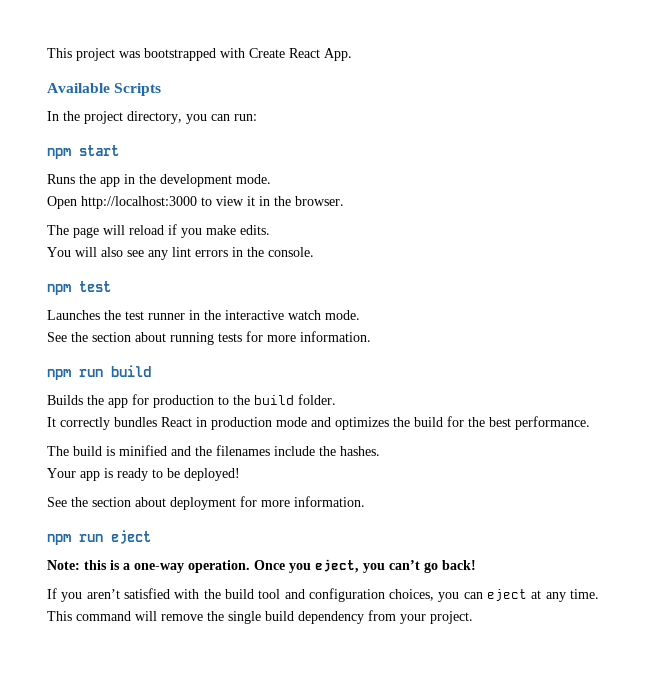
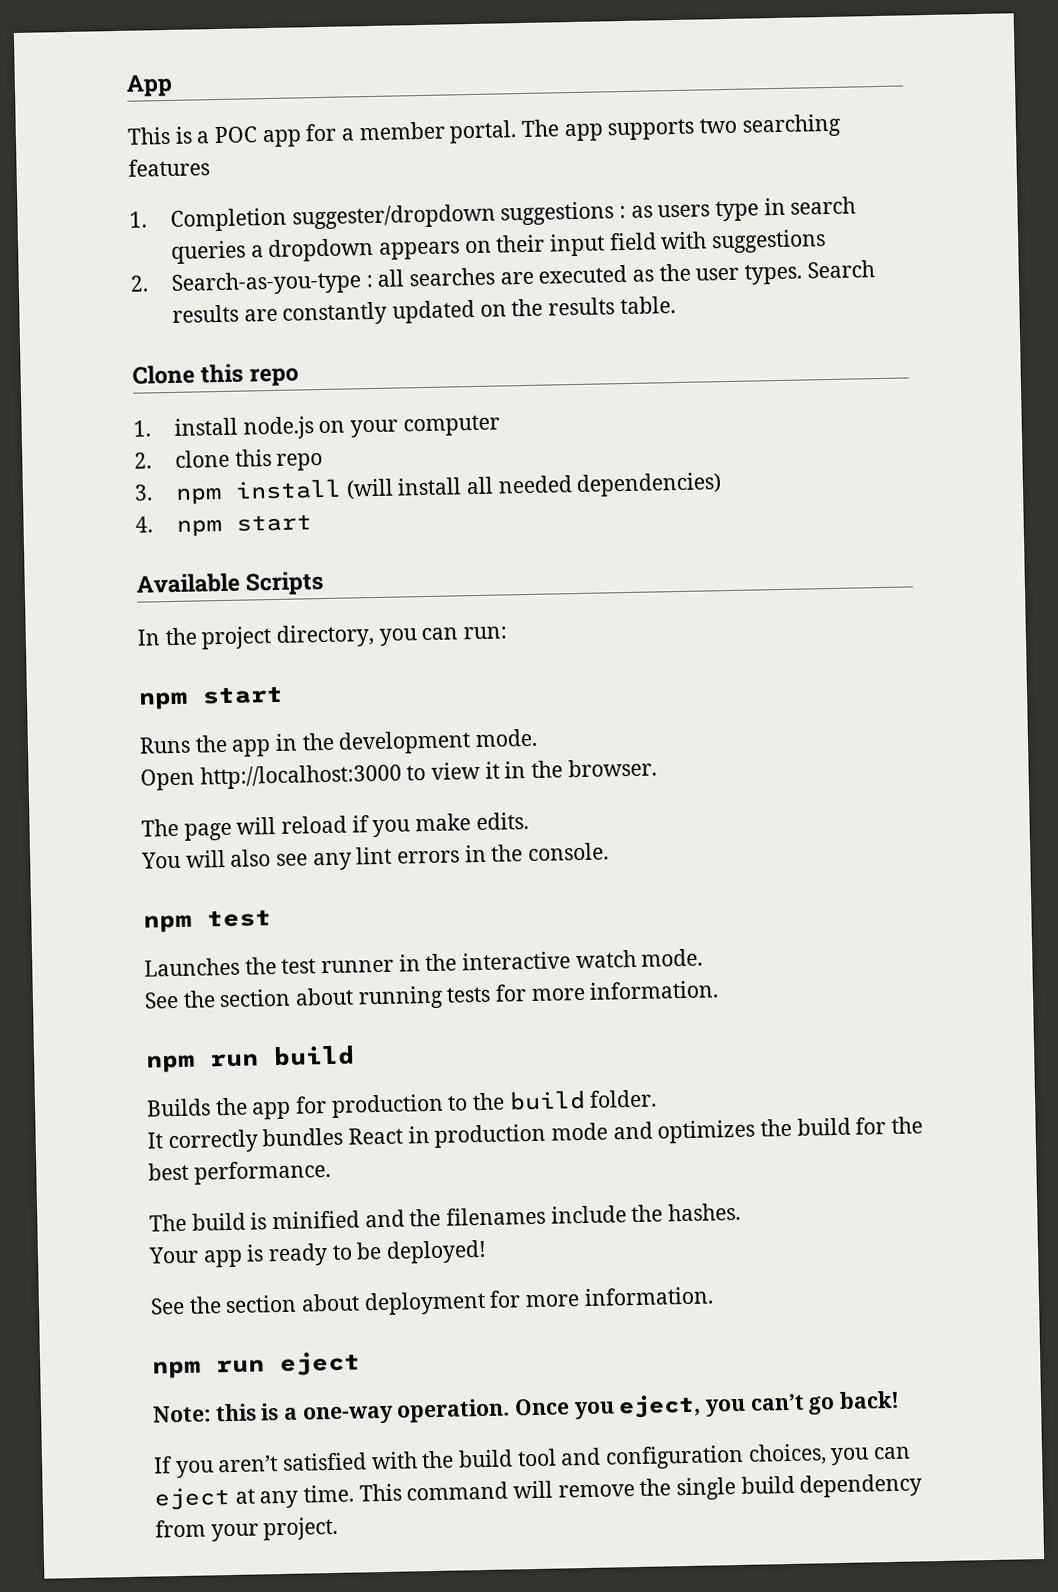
- This project was bootstrapped with Create React App.
+ App
+ This is a POC app for a member portal. The app supports two searching features
+ 1. Completion suggester/dropdown suggestions : as users type in search queries a dropdown appears on their input field with suggestions
+ 2. Search-as-you-type : all searches are executed as the user types. Search results are constantly updated on the results table.
+ Clone this repo
+ 1. install node.js on your computer
+ 2. clone this repo
+ 3. npm install (will install all needed dependencies)
+ 4. npm start

